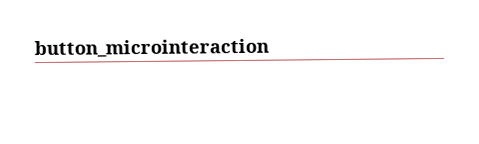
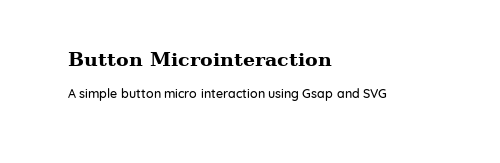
- button_microinteraction
+ Button Microinteraction
+ A simple button micro interaction using Gsap and SVG

